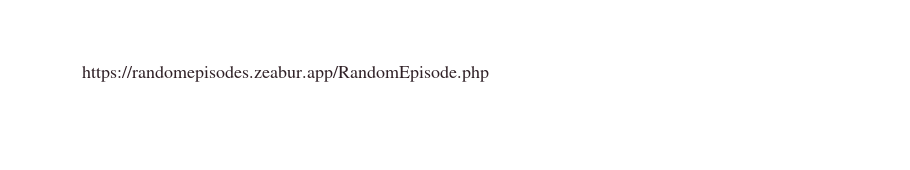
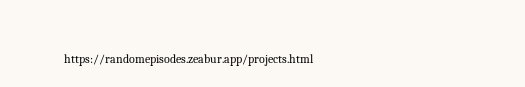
- https://randomepisodes.zeabur.app/RandomEpisode.php
+ https://randomepisodes.zeabur.app/projects.html

